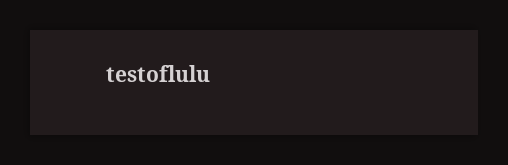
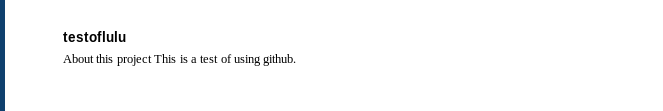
+ About this project This is a test of using github.

